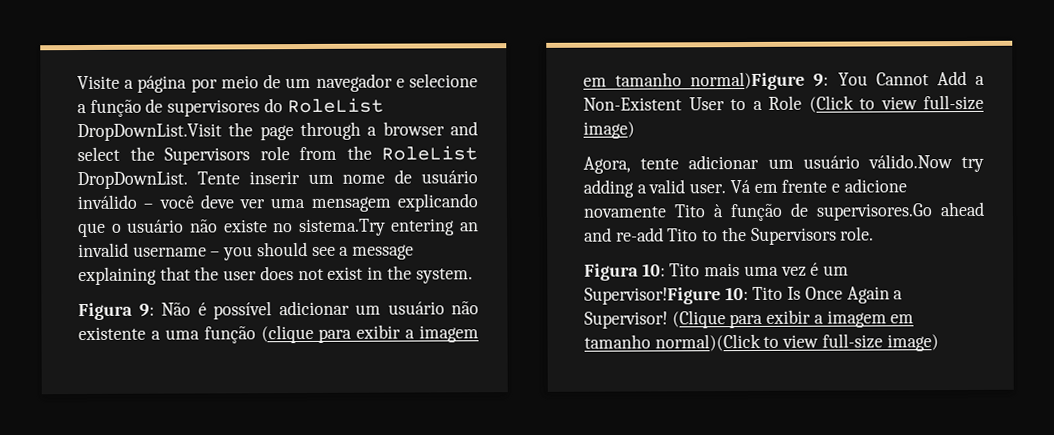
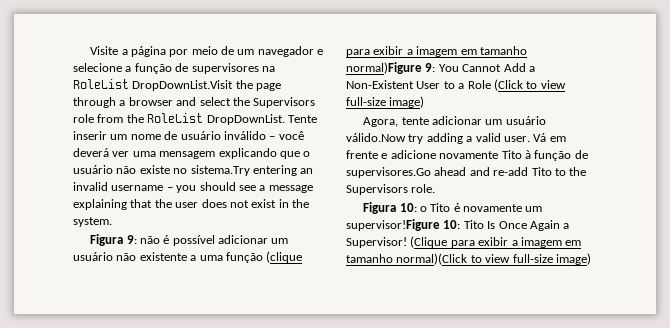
- Visite a página por meio de um navegador e selecione a função de supervisores do RoleList DropDownList.Visit the page through a browser and select the Supervisors role from the RoleList DropDownList.
+ Visite a página por meio de um navegador e selecione a função de supervisores na RoleList DropDownList.Visit the page through a browser and select the Supervisors role from the RoleList DropDownList.
- Tente inserir um nome de usuário inválido – você deve ver uma mensagem explicando que o usuário não existe no sistema.Try entering an invalid username – you should see a message explaining that the user does not exist in the system.
+ Tente inserir um nome de usuário inválido – você deverá ver uma mensagem explicando que o usuário não existe no sistema.Try entering an invalid username – you should see a message explaining that the user does not exist in the system.
- Figura 9: Não é possível adicionar um usuário não existente a uma função (clique para exibir a imagem em tamanho normal)Figure 9: You Cannot Add a Non-Existent User to a Role (Click to view full-size image)
+ Figura 9: não é possível adicionar um usuário não existente a uma função (clique para exibir a imagem em tamanho normal)Figure 9: You Cannot Add a Non-Existent User to a Role (Click to view full-size image)
- Figura 10: Tito mais uma vez é um Supervisor!Figure 10: Tito Is Once Again a Supervisor!
+ Figura 10: o Tito é novamente um supervisor!Figure 10: Tito Is Once Again a Supervisor!

